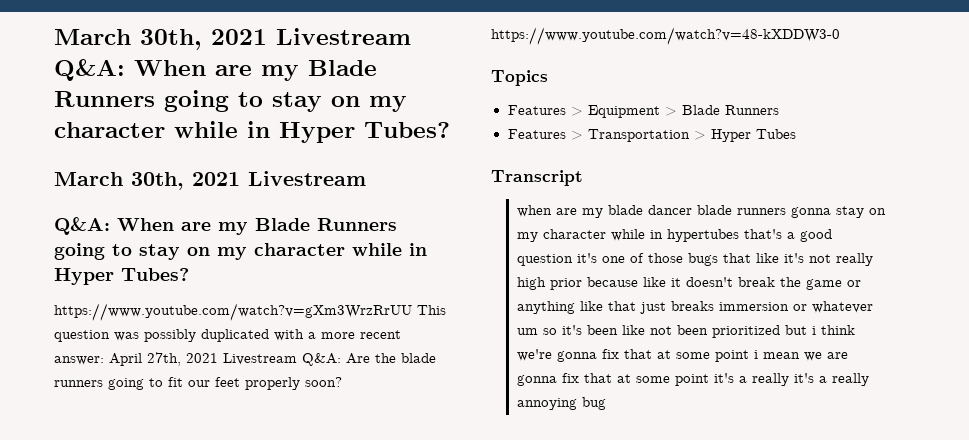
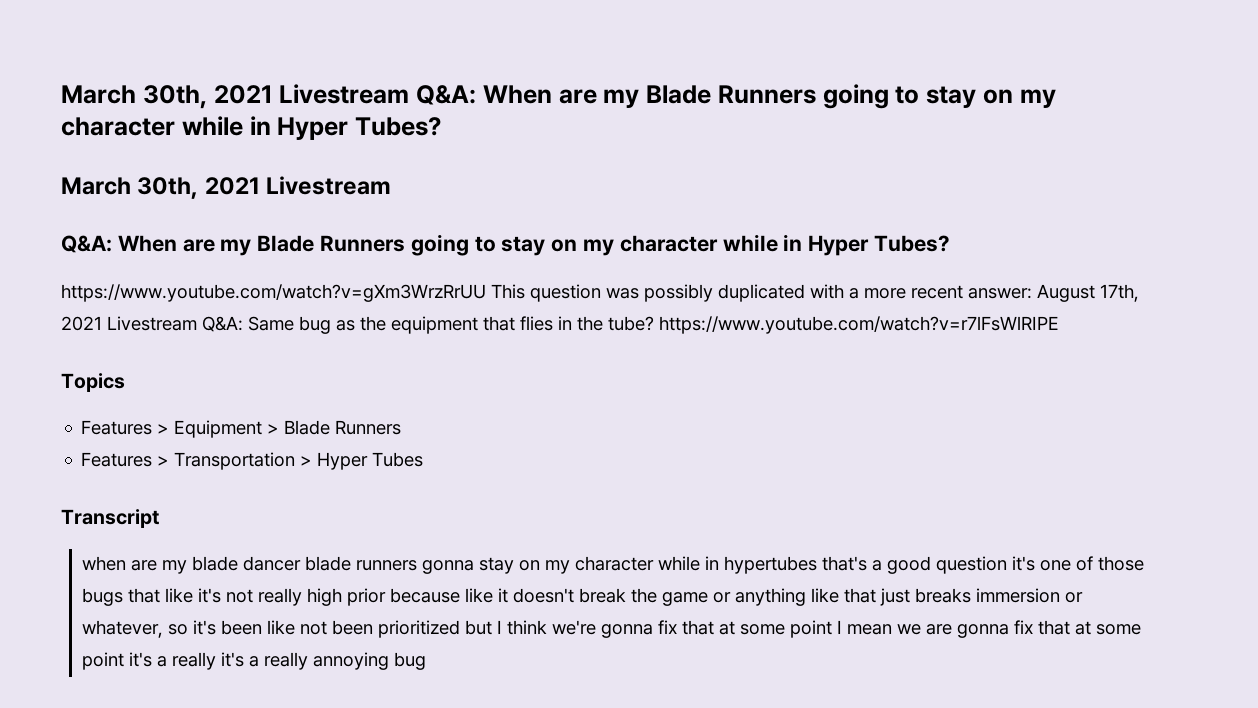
- https://www.youtube.com/watch?v=gXm3WrzRrUU This question was possibly duplicated with a more recent answer: April 27th, 2021 Livestream Q&A: Are the blade runners going to fit our feet properly soon? https://www.youtube.com/watch?v=48-kXDDW3-0
+ https://www.youtube.com/watch?v=gXm3WrzRrUU This question was possibly duplicated with a more recent answer: August 17th, 2021 Livestream Q&A: Same bug as the equipment that flies in the tube? https://www.youtube.com/watch?v=r7lFsWlRIPE
- when are my blade dancer blade runners gonna stay on my character while in hypertubes that's a good question it's one of those bugs that like it's not really high prior because like it doesn't break the game or anything like that just breaks immersion or whatever um so it's been like not been prioritized but i think we're gonna fix that at some point i mean we are gonna fix that at some point it's a really it's a really annoying bug
+ when are my blade dancer blade runners gonna stay on my character while in hypertubes that's a good question it's one of those bugs that like it's not really high prior because like it doesn't break the game or anything like that just breaks immersion or whatever, so it's been like not been prioritized but I think we're gonna fix that at some point I mean we are gonna fix that at some point it's a really it's a really annoying bug

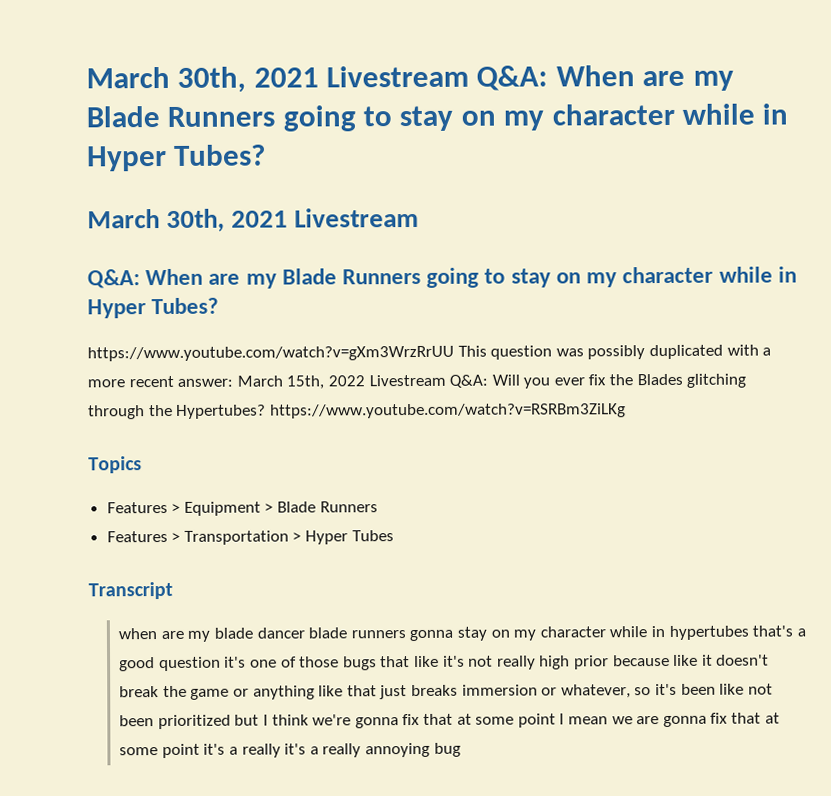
- https://www.youtube.com/watch?v=gXm3WrzRrUU This question was possibly duplicated with a more recent answer: August 17th, 2021 Livestream Q&A: Same bug as the equipment that flies in the tube? https://www.youtube.com/watch?v=r7lFsWlRIPE
+ https://www.youtube.com/watch?v=gXm3WrzRrUU This question was possibly duplicated with a more recent answer: March 15th, 2022 Livestream Q&A: Will you ever fix the Blades glitching through the Hypertubes? https://www.youtube.com/watch?v=RSRBm3ZiLKg

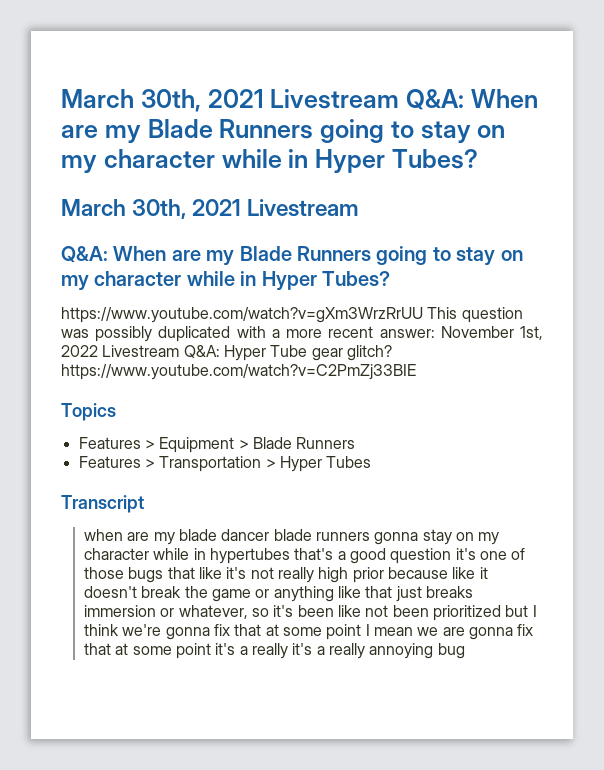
- https://www.youtube.com/watch?v=gXm3WrzRrUU This question was possibly duplicated with a more recent answer: March 15th, 2022 Livestream Q&A: Will you ever fix the Blades glitching through the Hypertubes? https://www.youtube.com/watch?v=RSRBm3ZiLKg
+ https://www.youtube.com/watch?v=gXm3WrzRrUU This question was possibly duplicated with a more recent answer: November 1st, 2022 Livestream Q&A: Hyper Tube gear glitch? https://www.youtube.com/watch?v=C2PmZj33BIE

